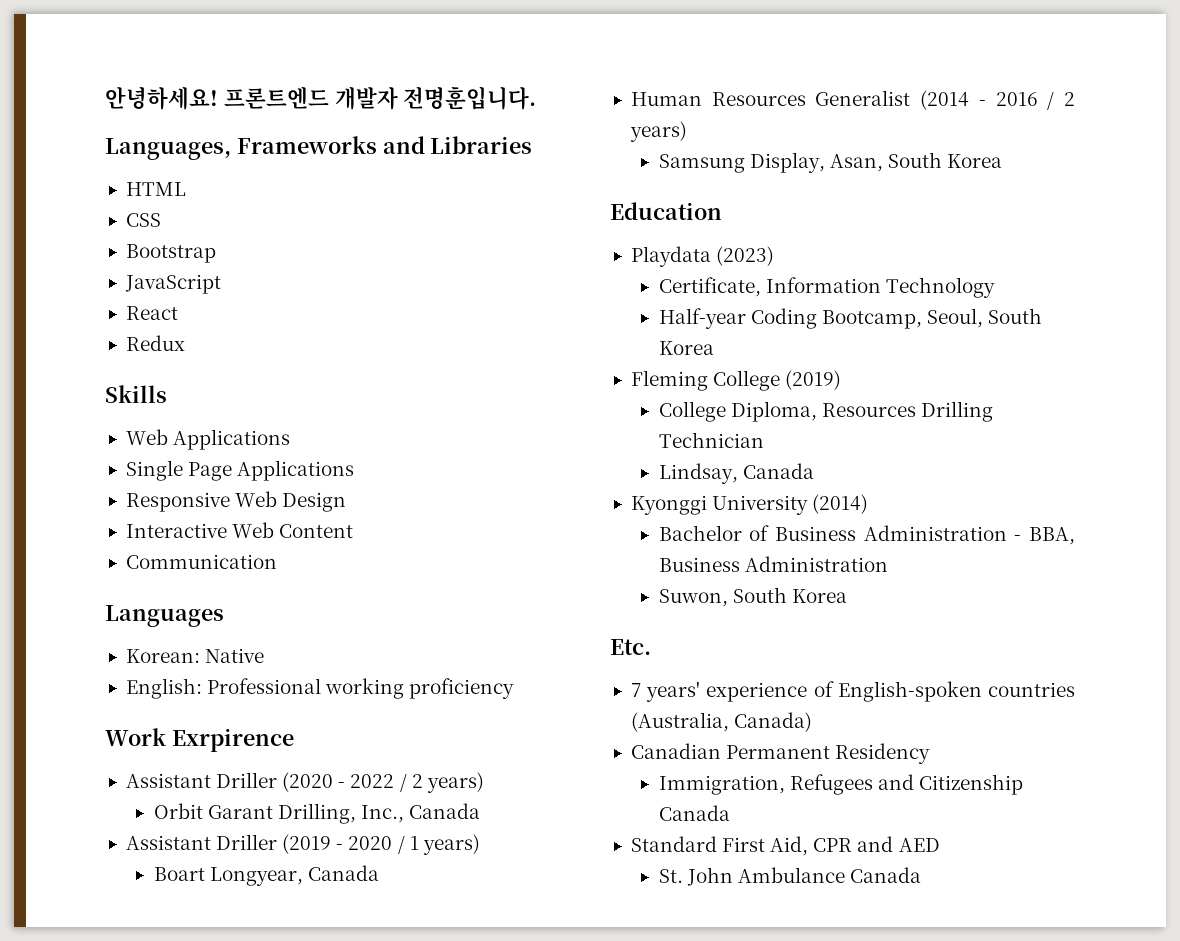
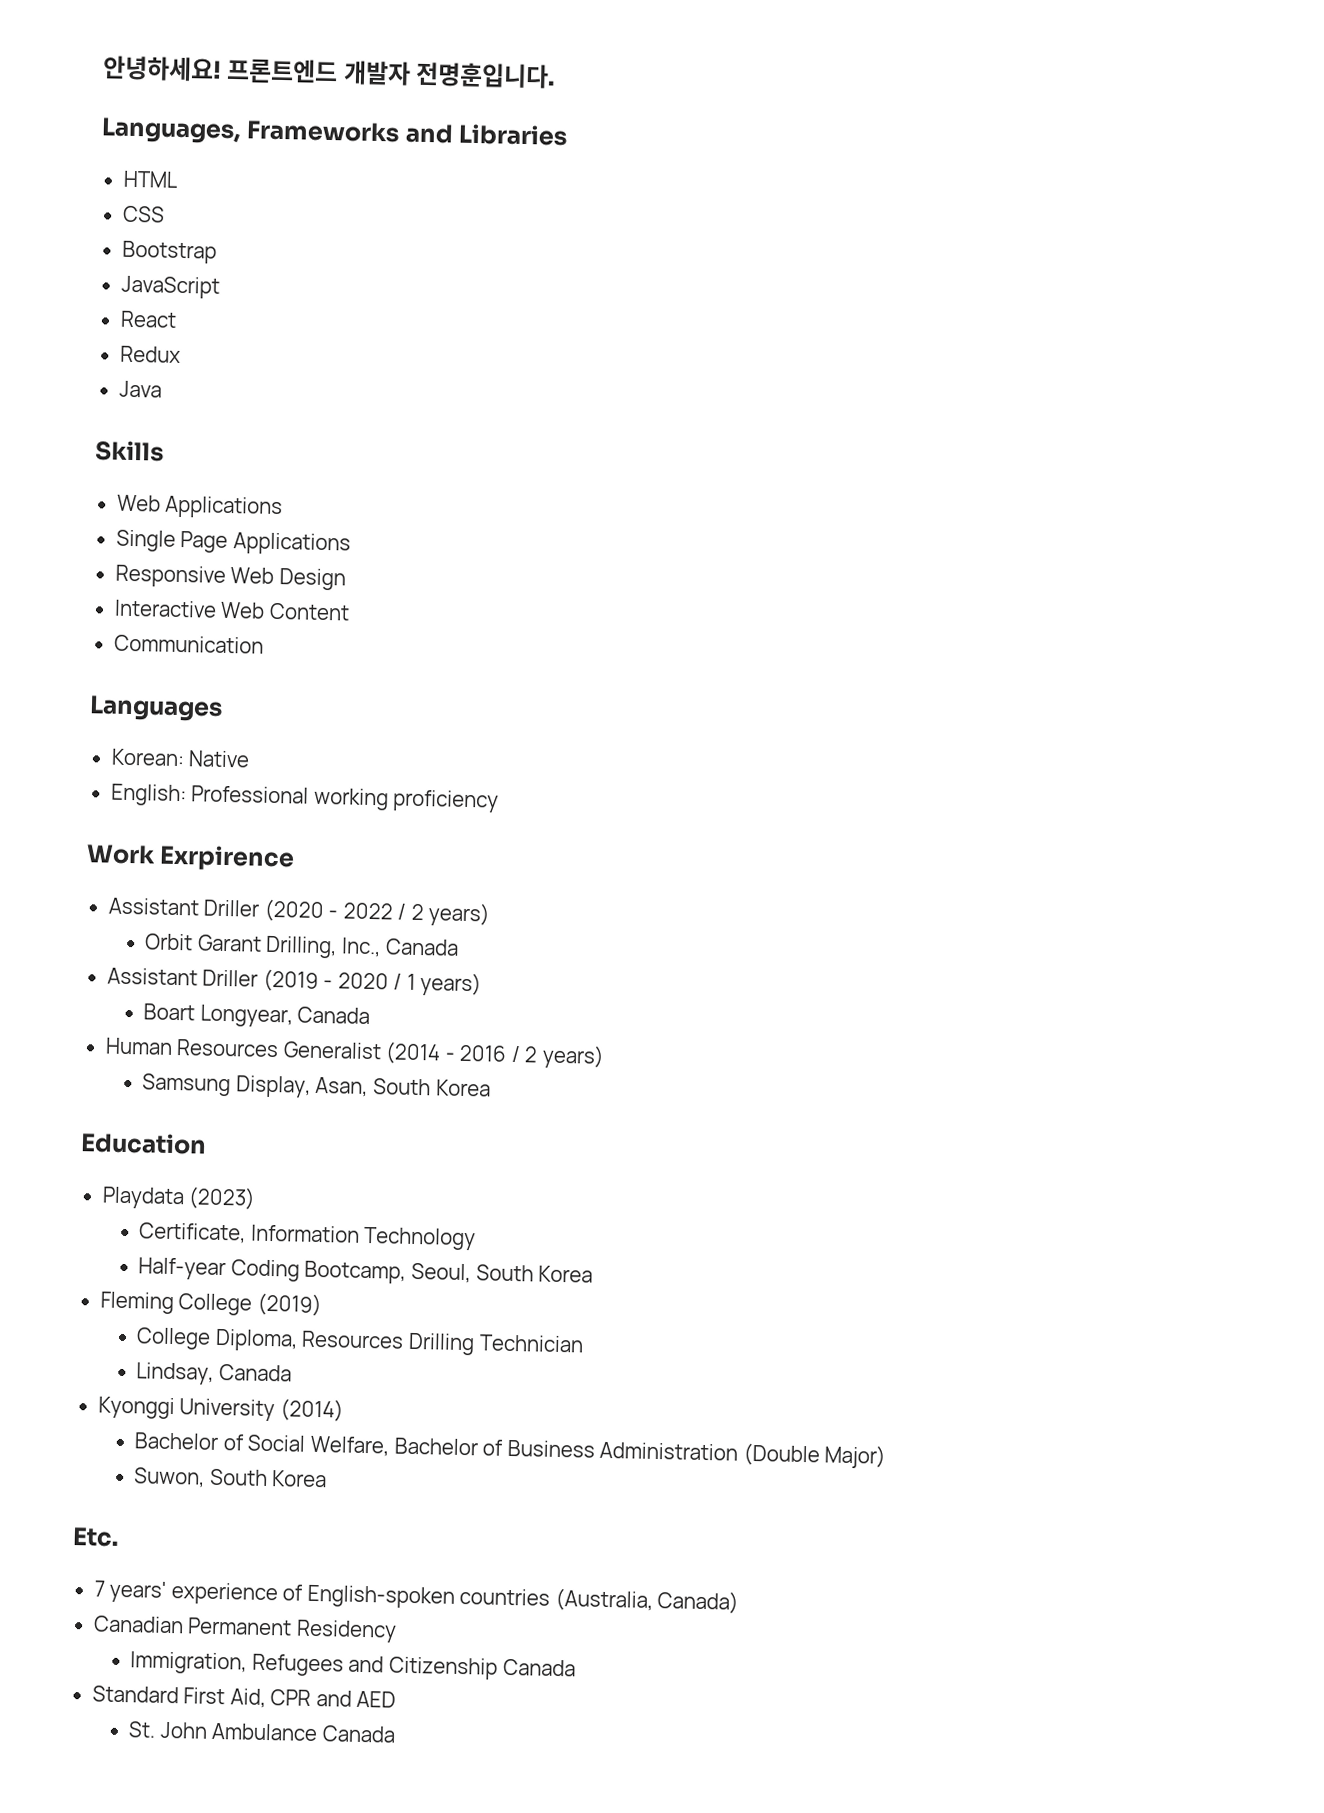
+ Java
- Bachelor of Business Administration - BBA, Business Administration
+ Bachelor of Social Welfare, Bachelor of Business Administration (Double Major)

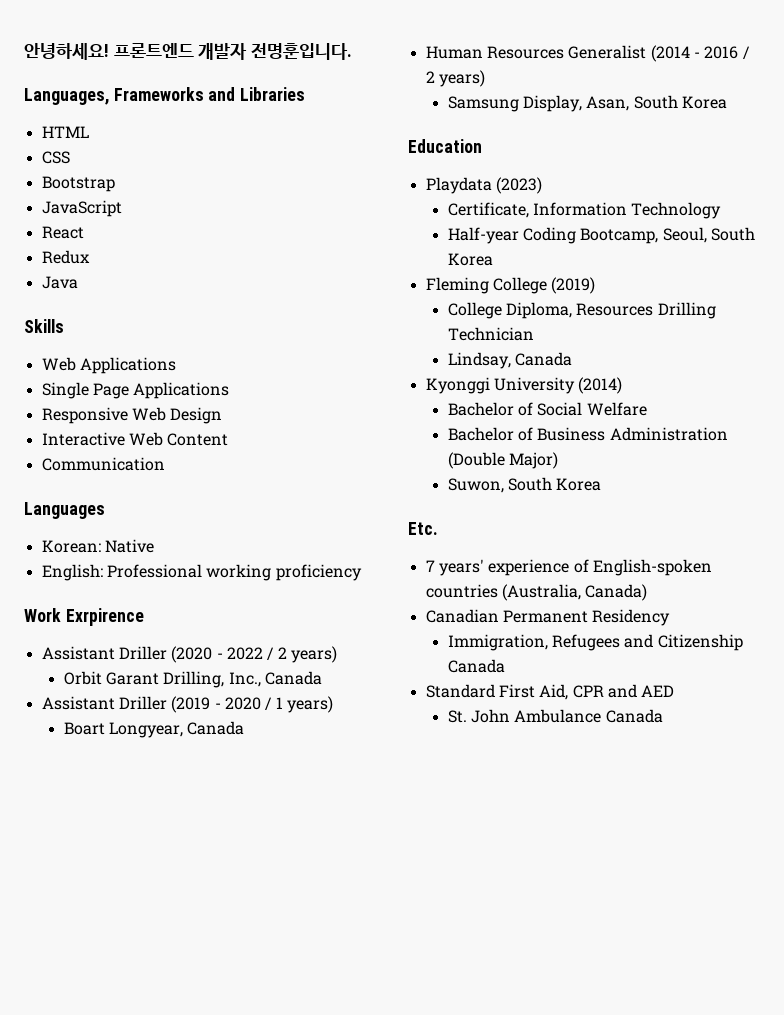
- Bachelor of Social Welfare, Bachelor of Business Administration (Double Major)
+ Bachelor of Social Welfare
+ Bachelor of Business Administration (Double Major)

